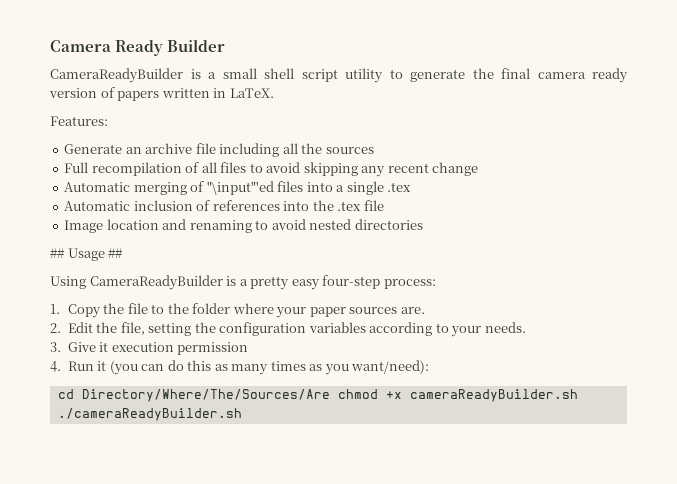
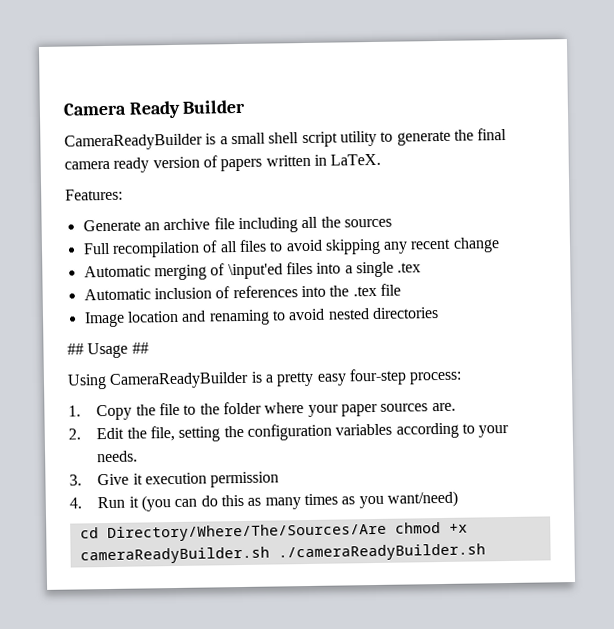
- Automatic merging of "\input"'ed files into a single .tex
+ Automatic merging of \input'ed files into a single .tex
- 4. Run it (you can do this as many times as you want/need):
+ 4. Run it (you can do this as many times as you want/need)

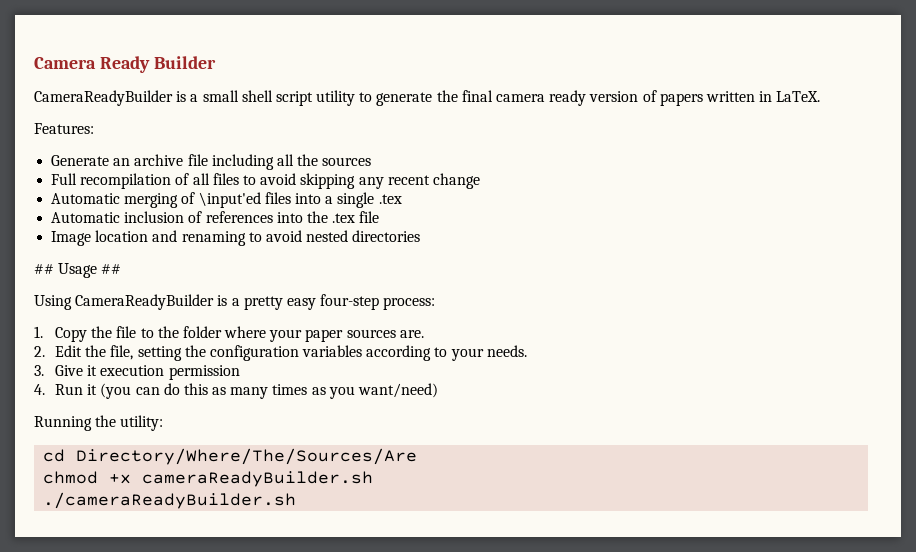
+ Running the utility:
- cd Directory/Where/The/Sources/Are chmod +x cameraReadyBuilder.sh ./cameraReadyBuilder.sh
+ cd Directory/Where/The/Sources/Are
+ chmod +x cameraReadyBuilder.sh
+ ./cameraReadyBuilder.sh

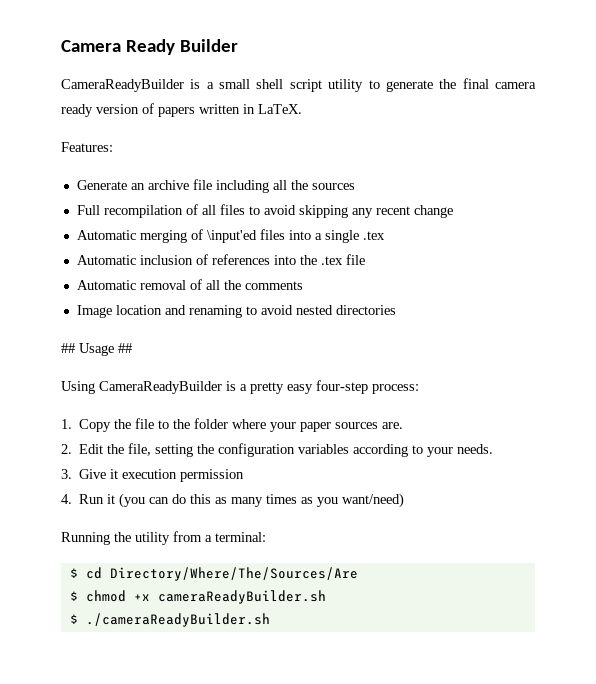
+ Automatic removal of all the comments
- Running the utility:
- cd Directory/Where/The/Sources/Are
+ Running the utility from a terminal:
+ $ cd Directory/Where/The/Sources/Are
- chmod +x cameraReadyBuilder.sh
+ $ chmod +x cameraReadyBuilder.sh
- ./cameraReadyBuilder.sh
+ $ ./cameraReadyBuilder.sh

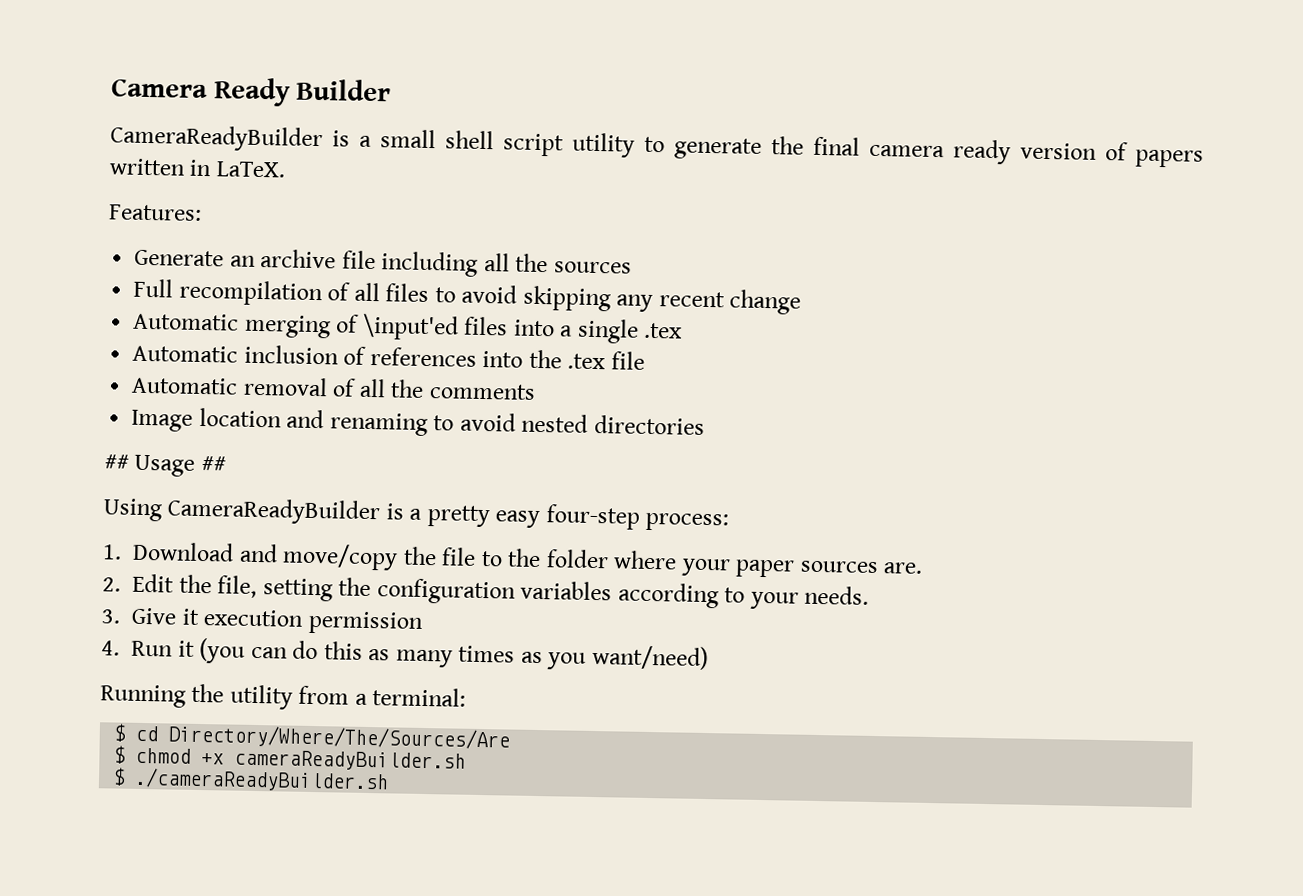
- 1. Copy the file to the folder where your paper sources are.
+ 1. Download and move/copy the file to the folder where your paper sources are.

